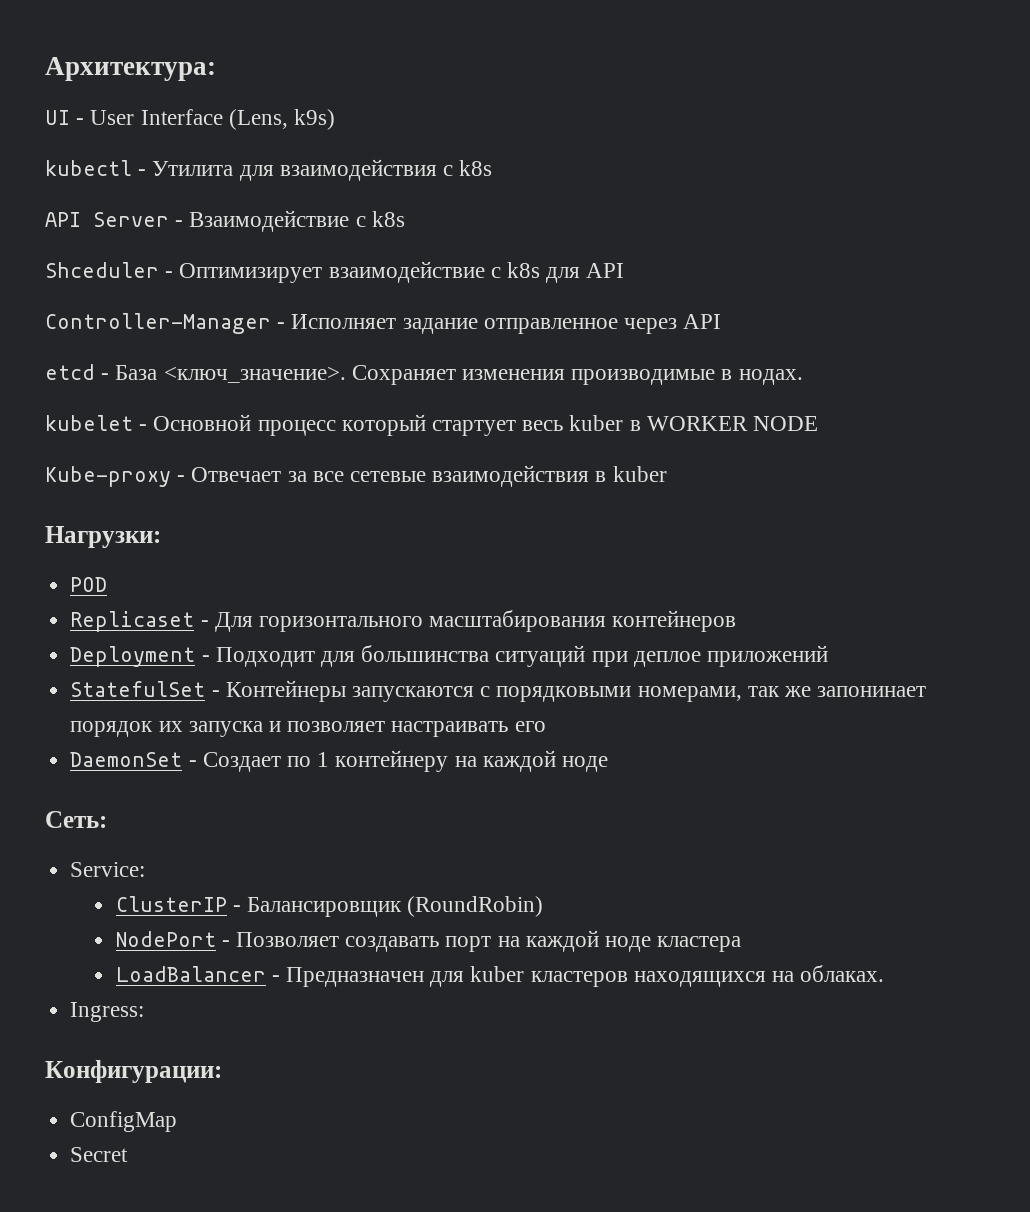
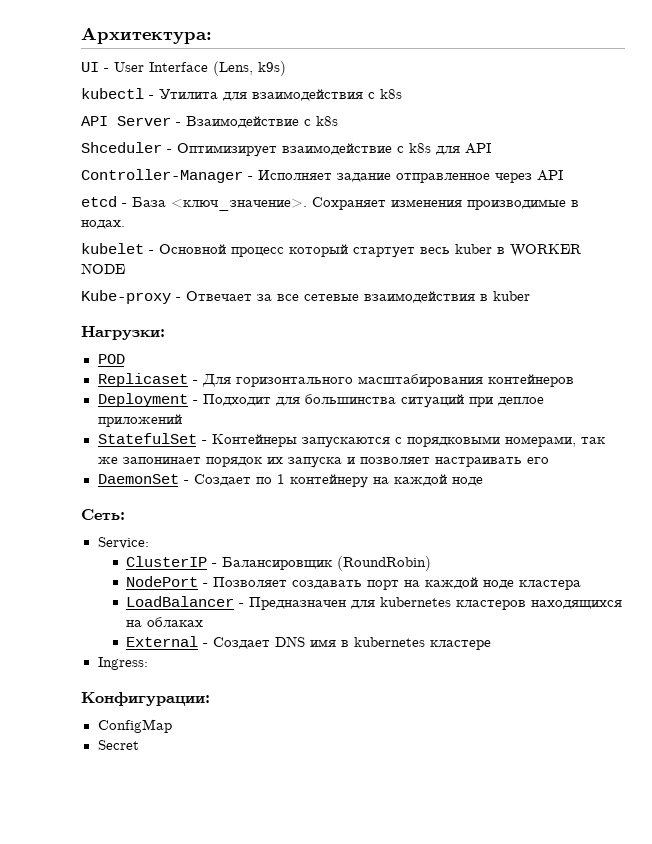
- LoadBalancer - Предназначен для kuber кластеров находящихся на облаках.
+ LoadBalancer - Предназначен для kubernetes кластеров находящихся на облаках
+ External - Создает DNS имя в kubernetes кластере

